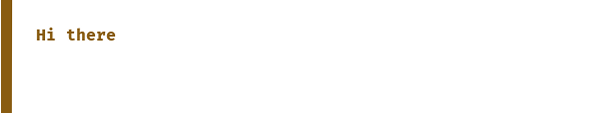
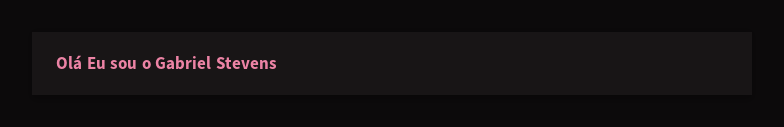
- Hi there
+ Olá Eu sou o Gabriel Stevens

